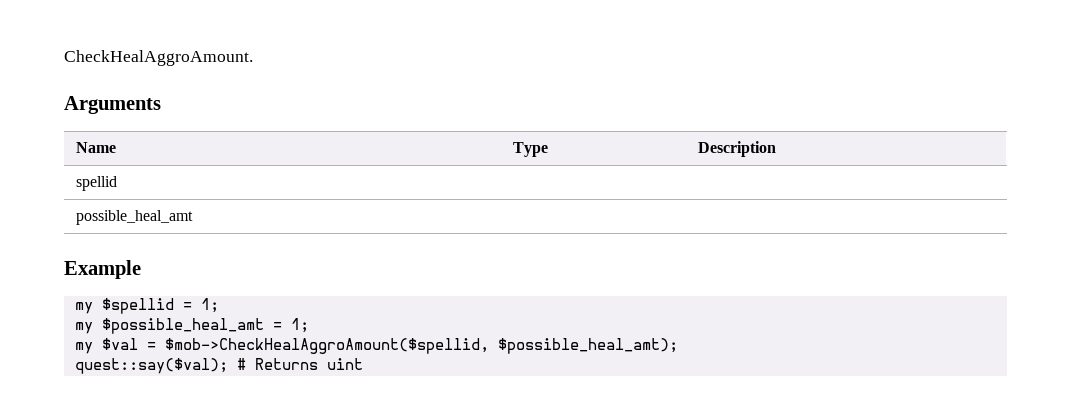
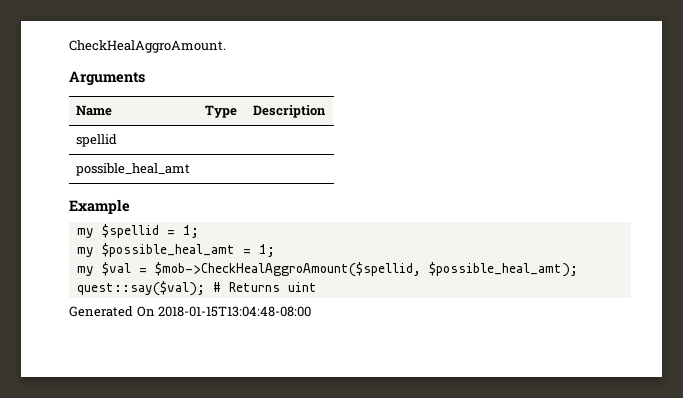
+ Generated On 2018-01-15T13:04:48-08:00

